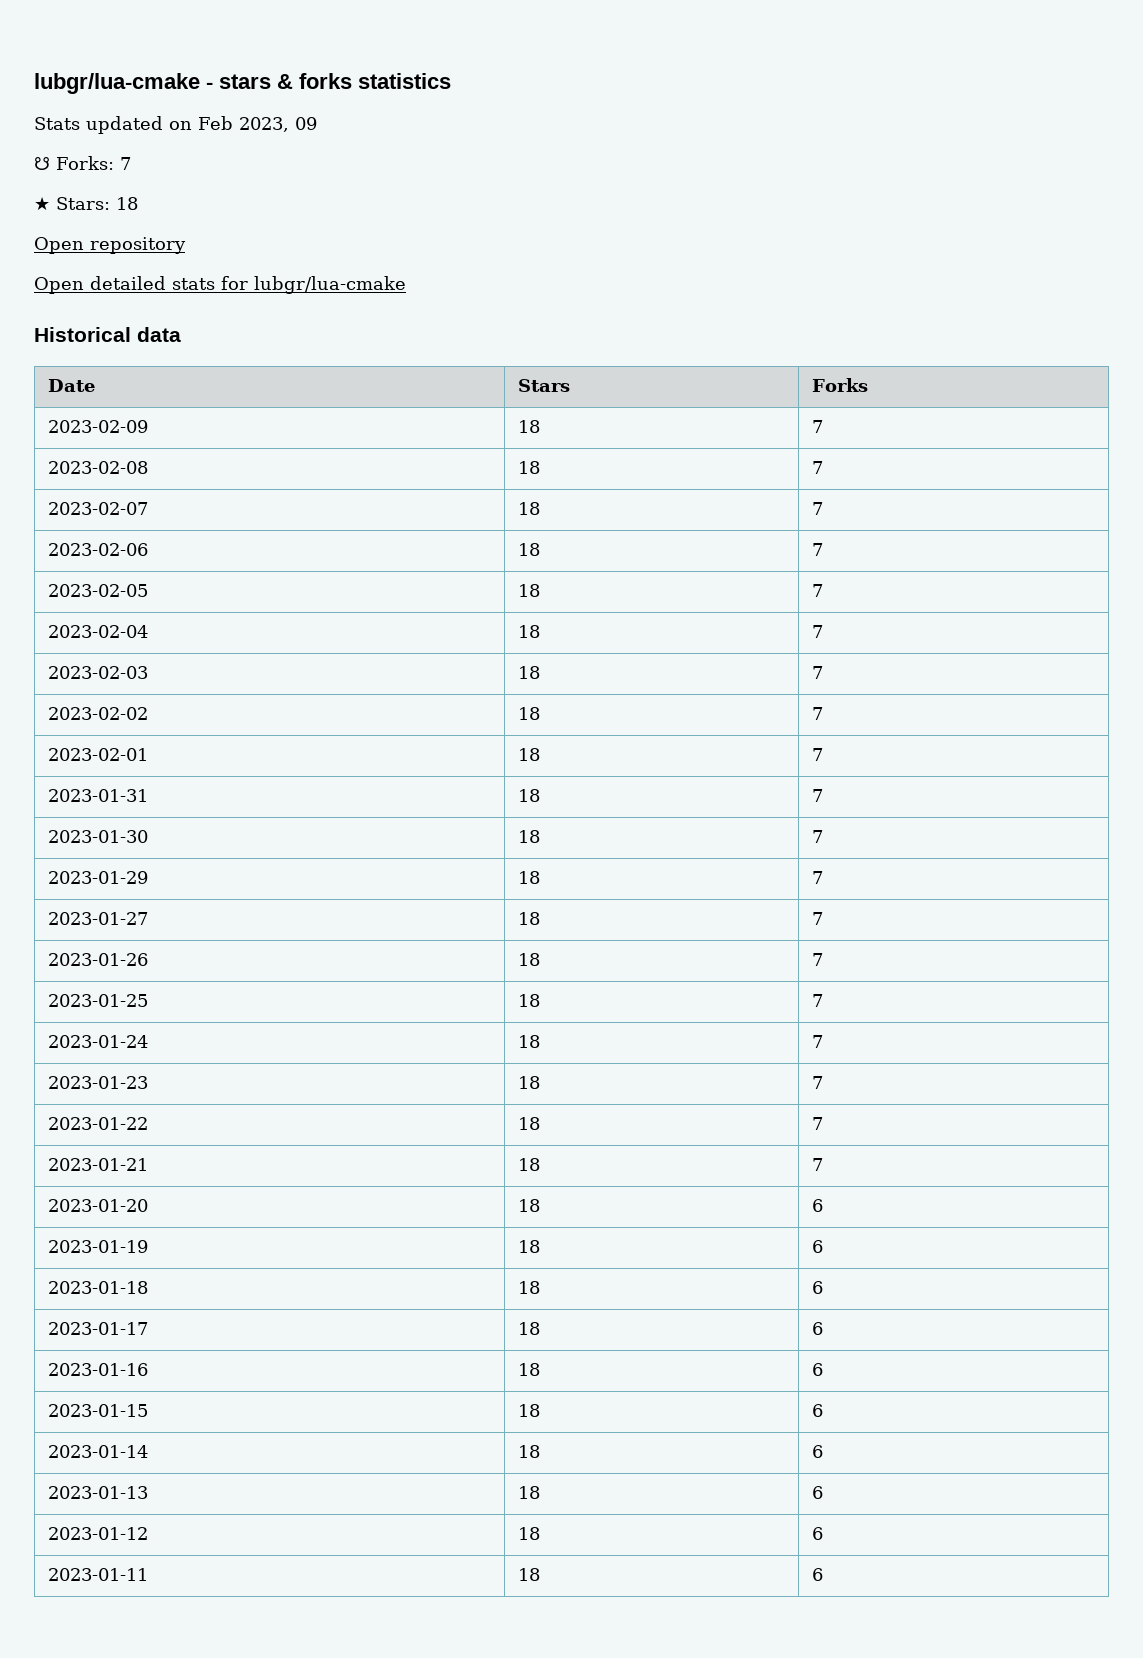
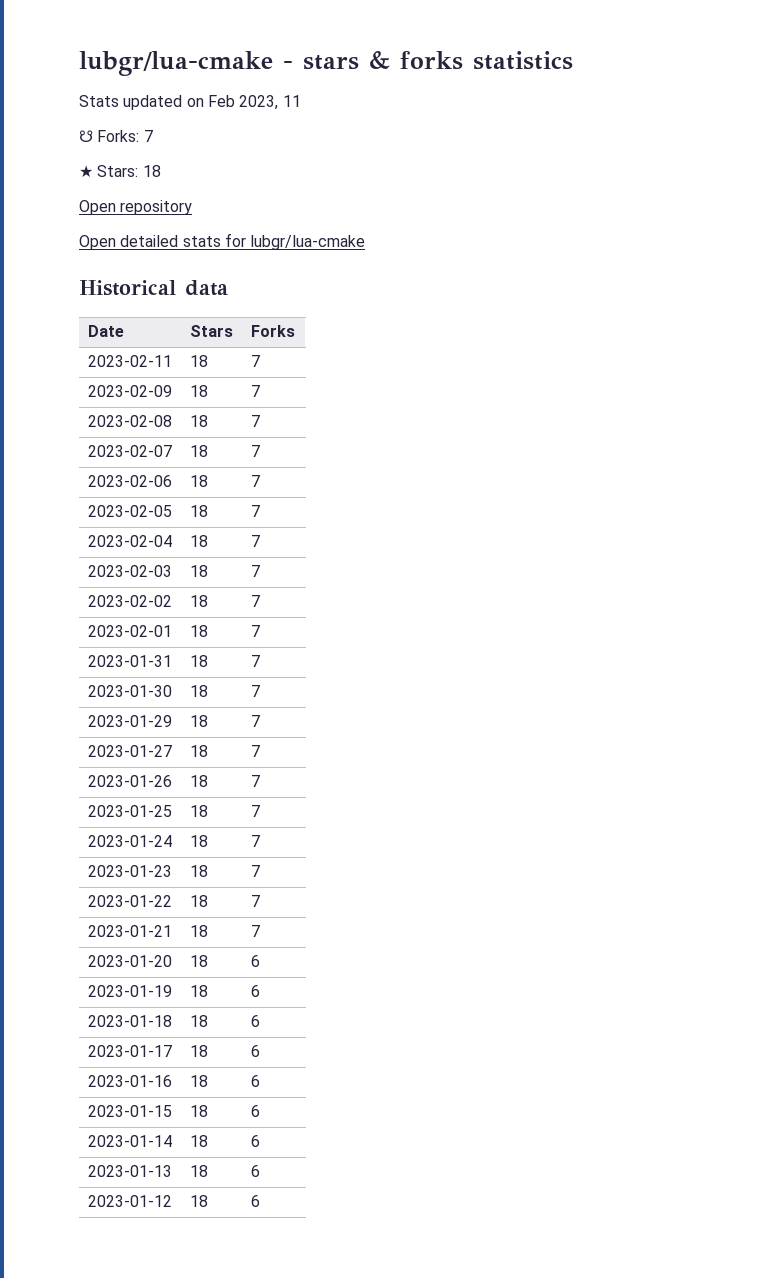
- Stats updated on Feb 2023, 09
+ Stats updated on Feb 2023, 11
+ 2023-02-11 | 18 | 7
- 2023-01-11 | 18 | 6

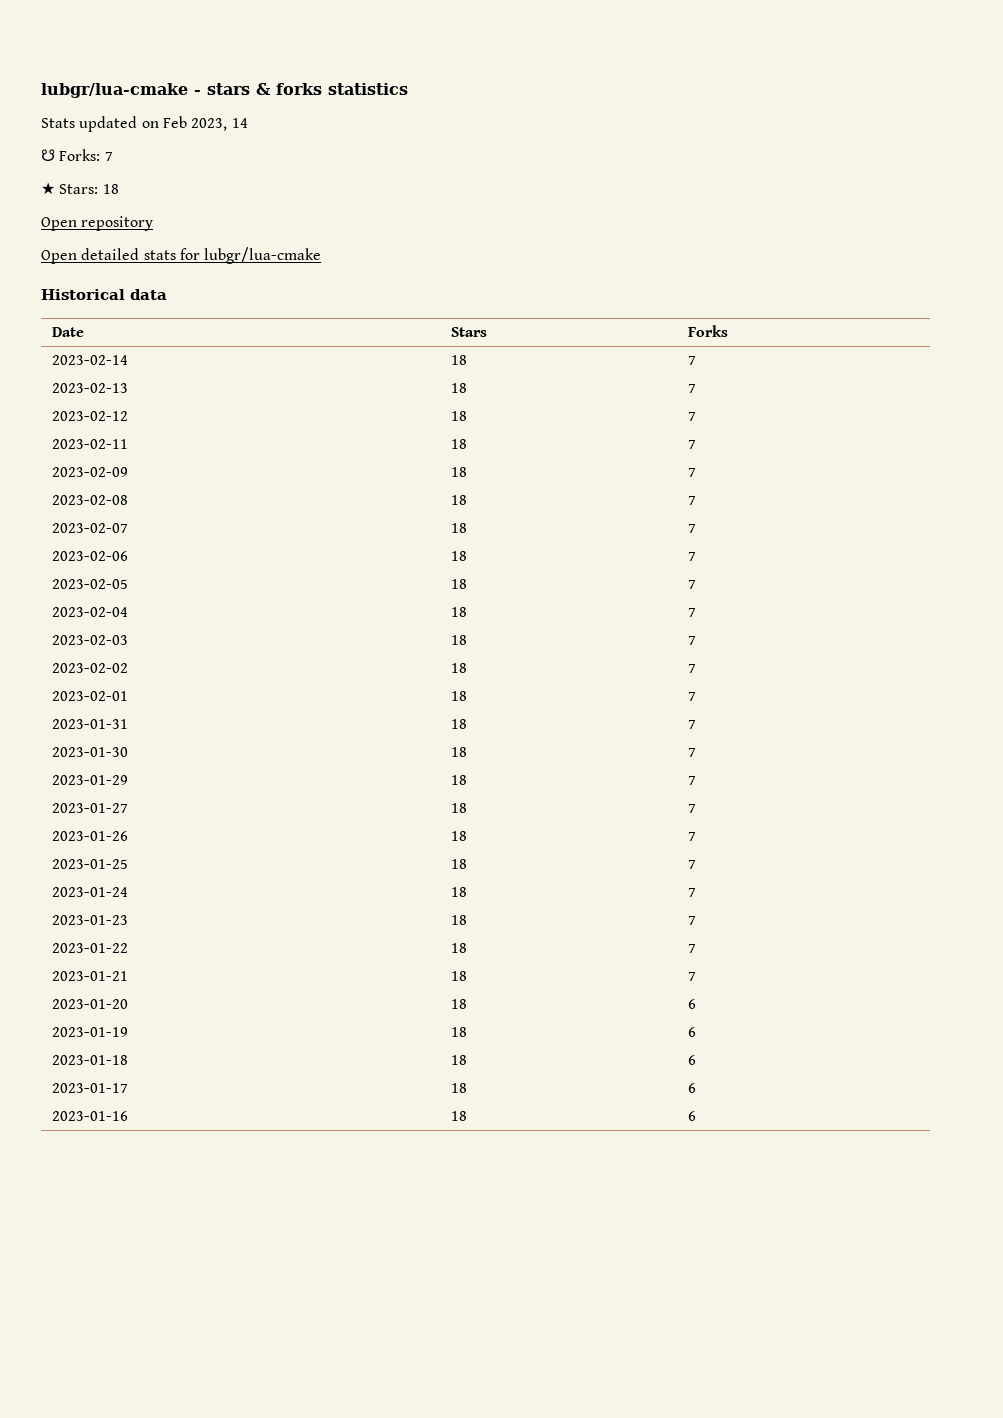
- Stats updated on Feb 2023, 11
+ Stats updated on Feb 2023, 14
+ 2023-02-14 | 18 | 7
+ 2023-02-13 | 18 | 7
+ 2023-02-12 | 18 | 7
- 2023-01-15 | 18 | 6
- 2023-01-14 | 18 | 6
- 2023-01-13 | 18 | 6
- 2023-01-12 | 18 | 6

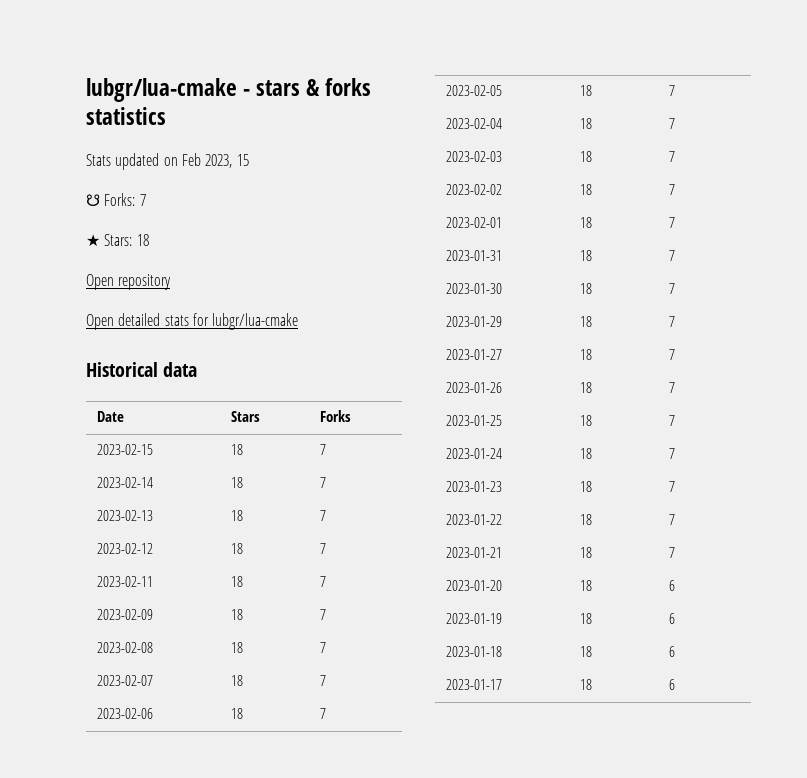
- Stats updated on Feb 2023, 14
+ Stats updated on Feb 2023, 15
+ 2023-02-15 | 18 | 7
- 2023-01-16 | 18 | 6

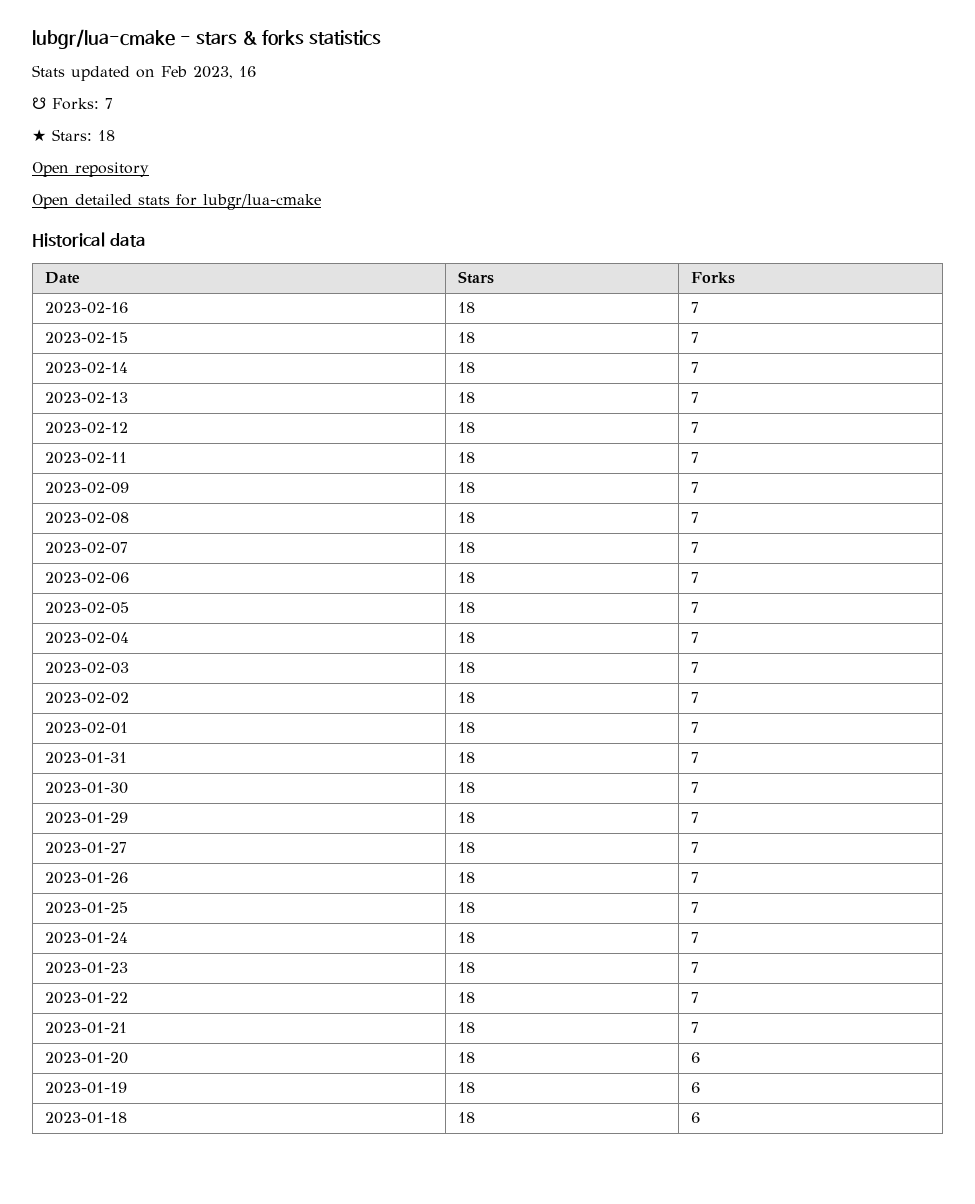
- Stats updated on Feb 2023, 15
+ Stats updated on Feb 2023, 16
+ 2023-02-16 | 18 | 7
- 2023-01-17 | 18 | 6

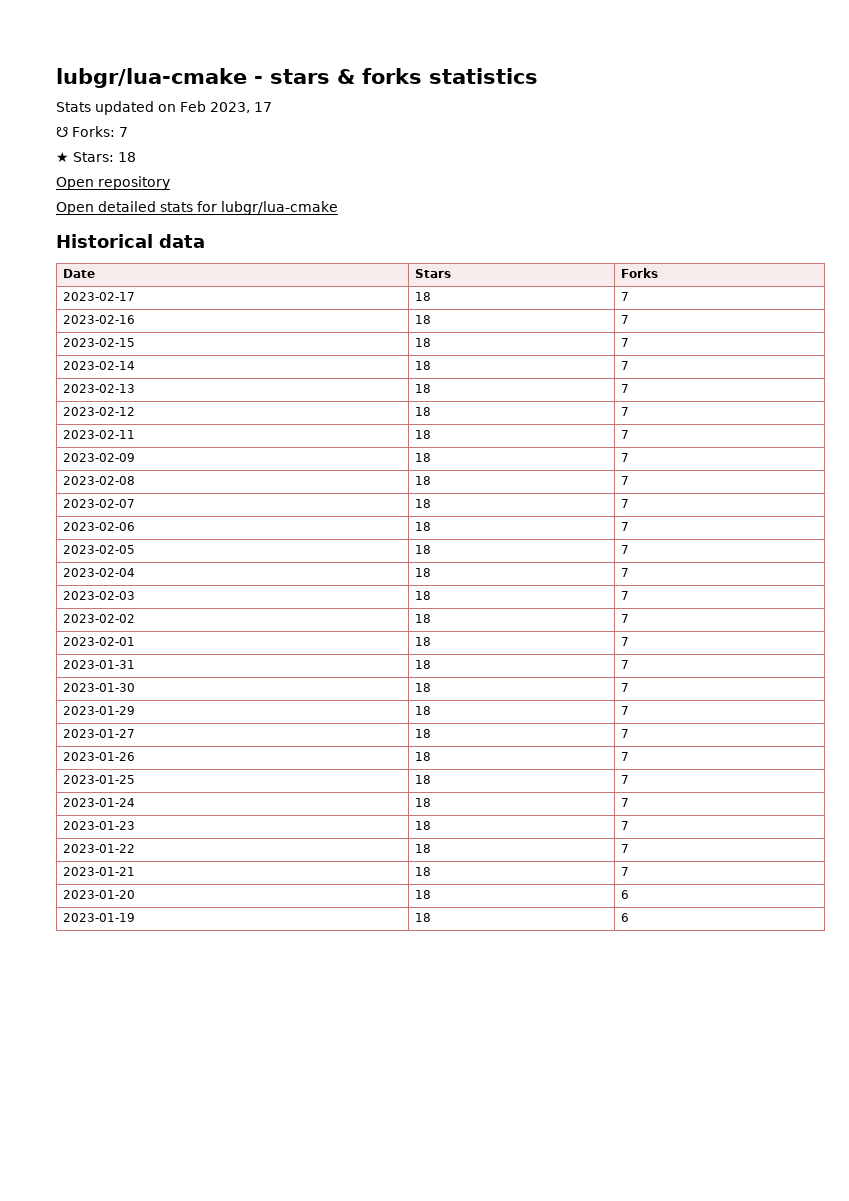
- Stats updated on Feb 2023, 16
+ Stats updated on Feb 2023, 17
+ 2023-02-17 | 18 | 7
- 2023-01-18 | 18 | 6

